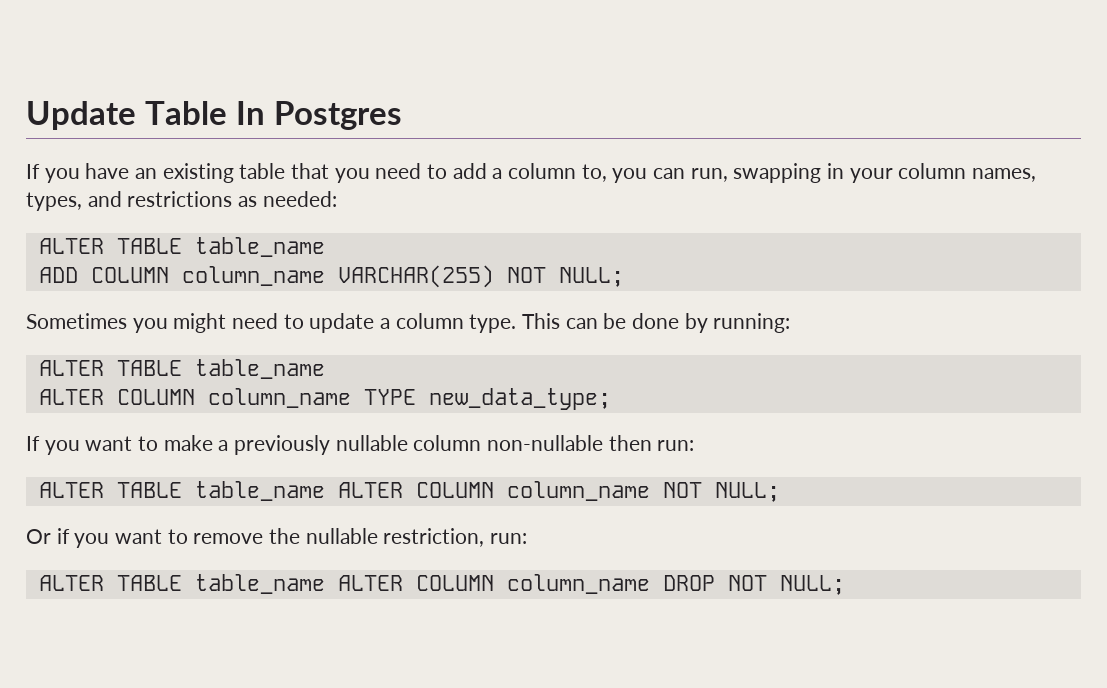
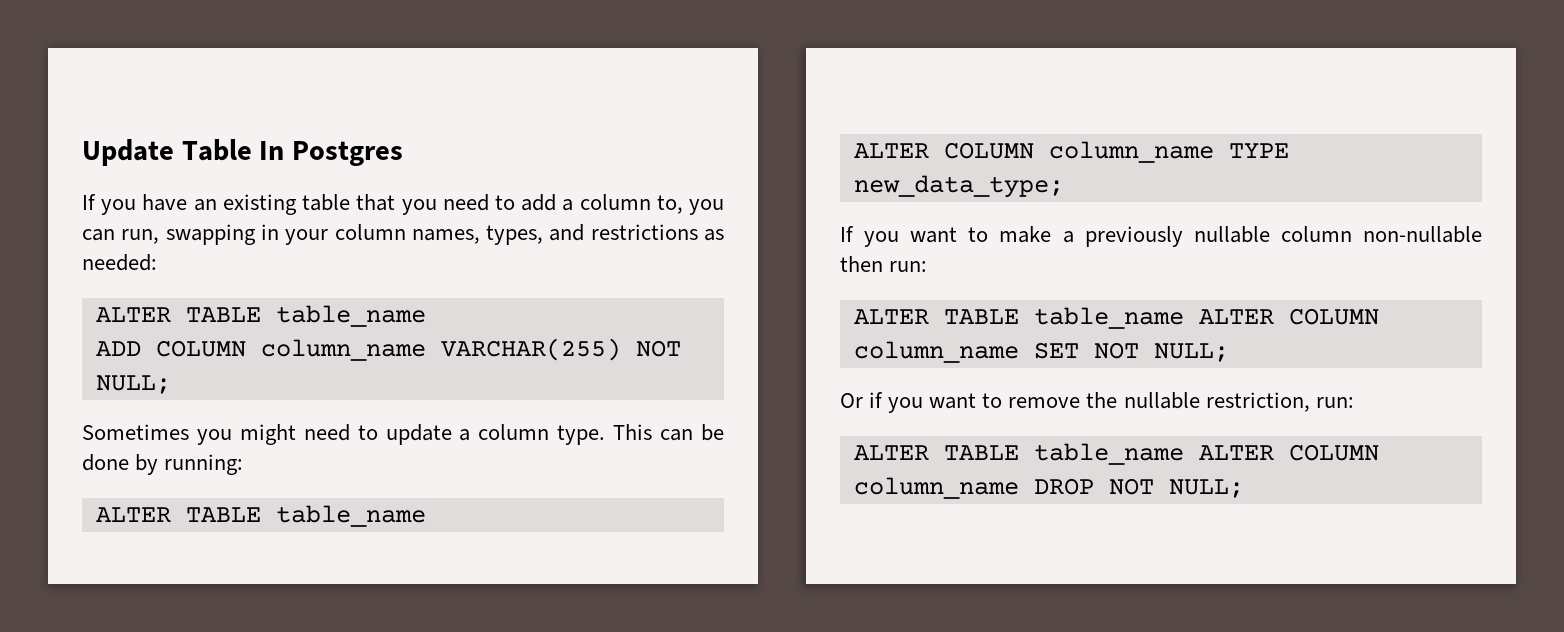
- ALTER TABLE table_name ALTER COLUMN column_name NOT NULL;
+ ALTER TABLE table_name ALTER COLUMN column_name SET NOT NULL;

